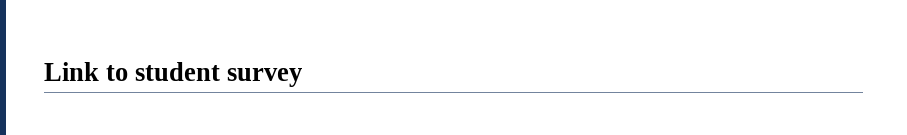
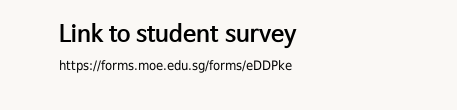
+ https://forms.moe.edu.sg/forms/eDDPke

